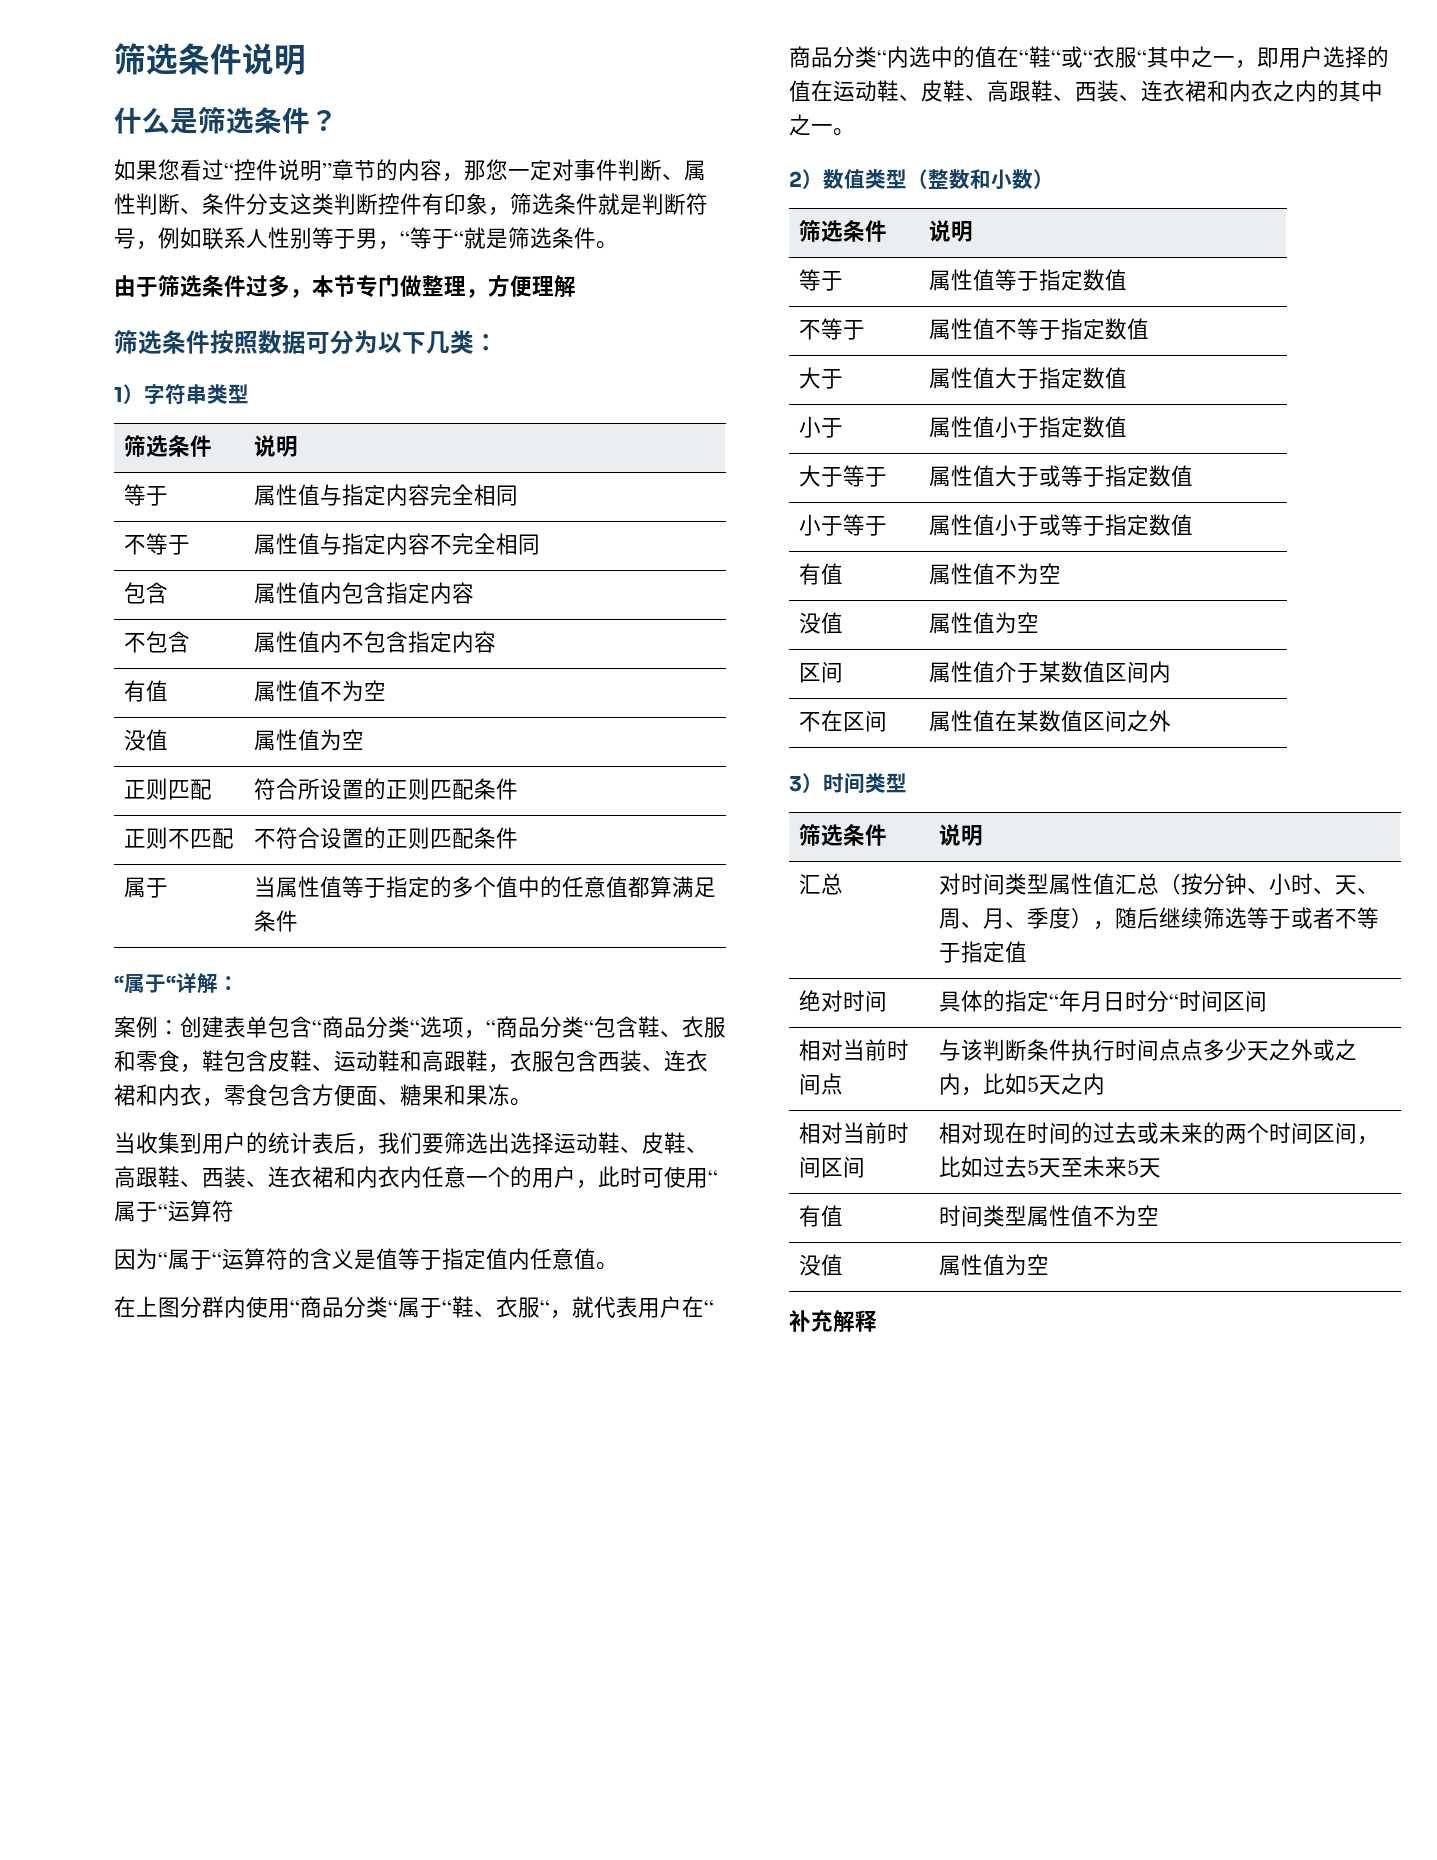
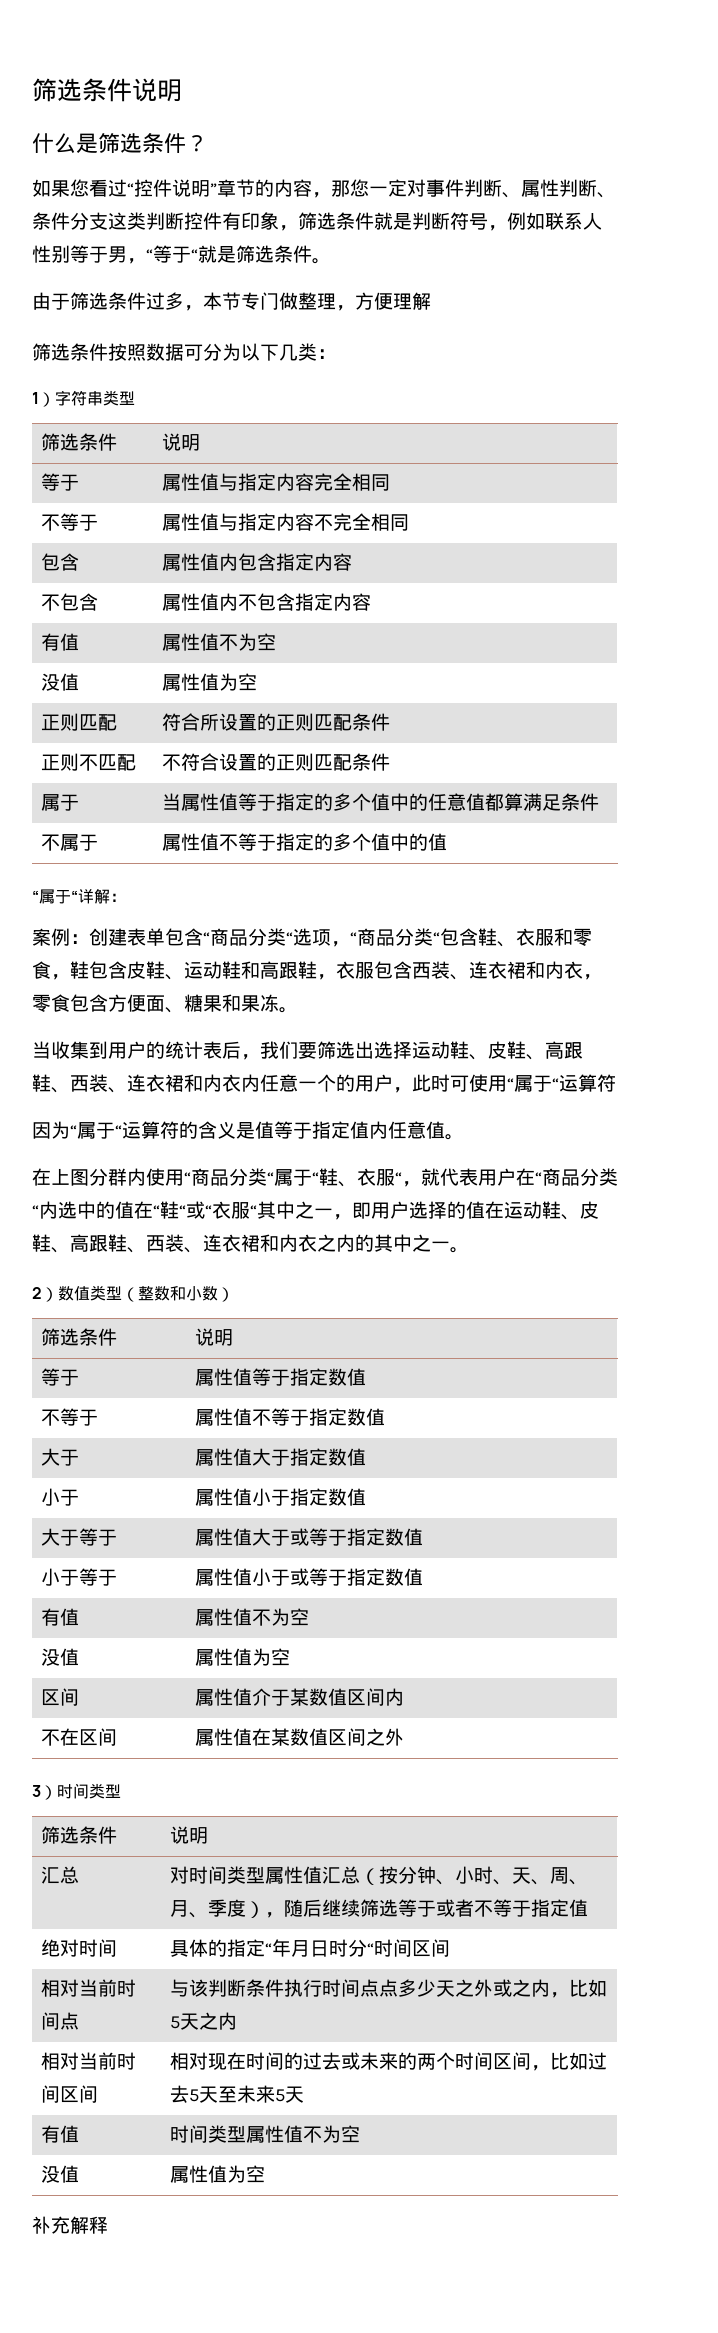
+ 不属于 | 属性值不等于指定的多个值中的值

